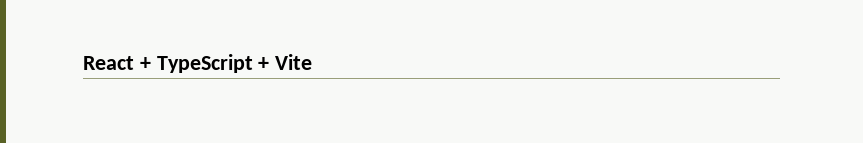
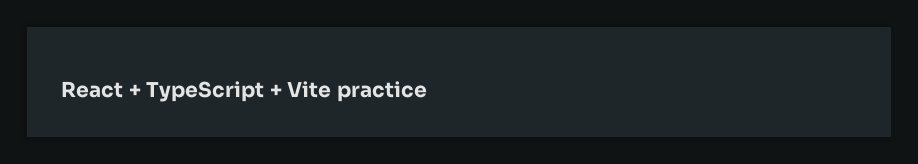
- React + TypeScript + Vite
+ React + TypeScript + Vite practice

